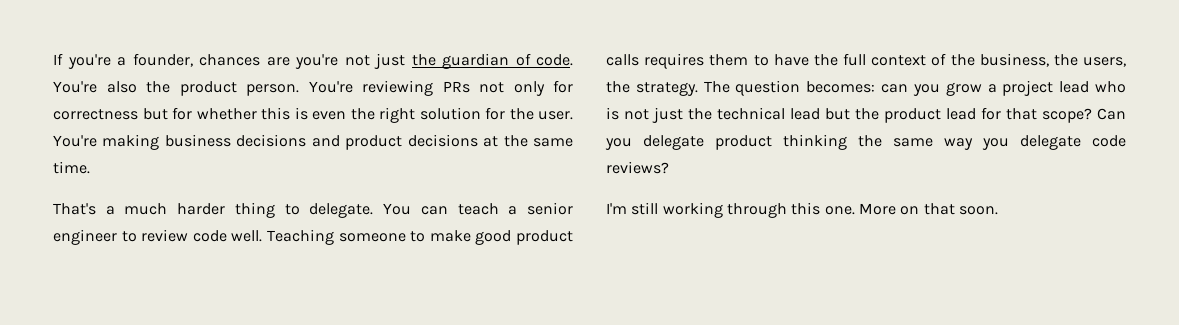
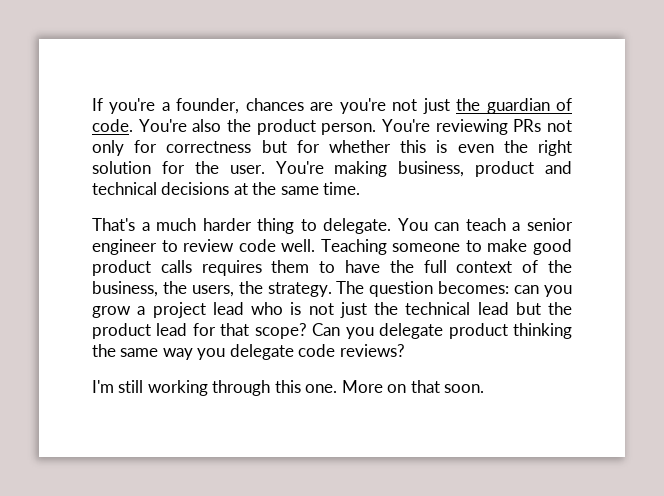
- You're making business decisions and product decisions at the same time.
+ You're making business, product and technical decisions at the same time.

